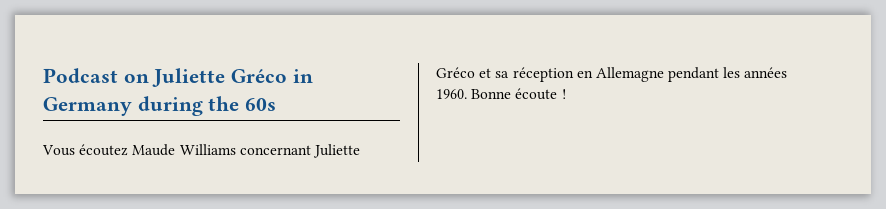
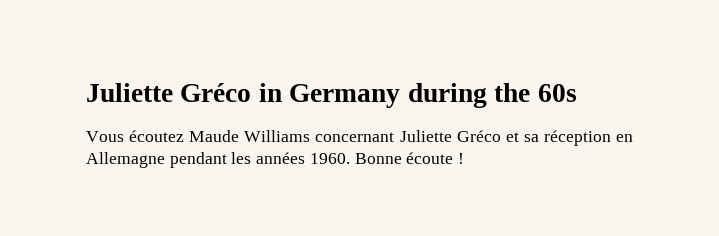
- Podcast on Juliette Gréco in Germany during the 60s
+ Juliette Gréco in Germany during the 60s

